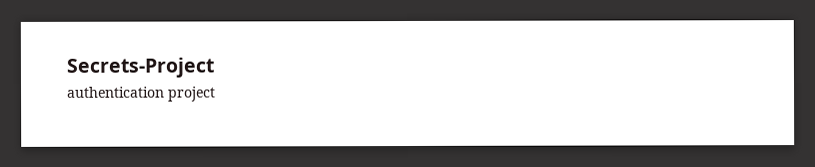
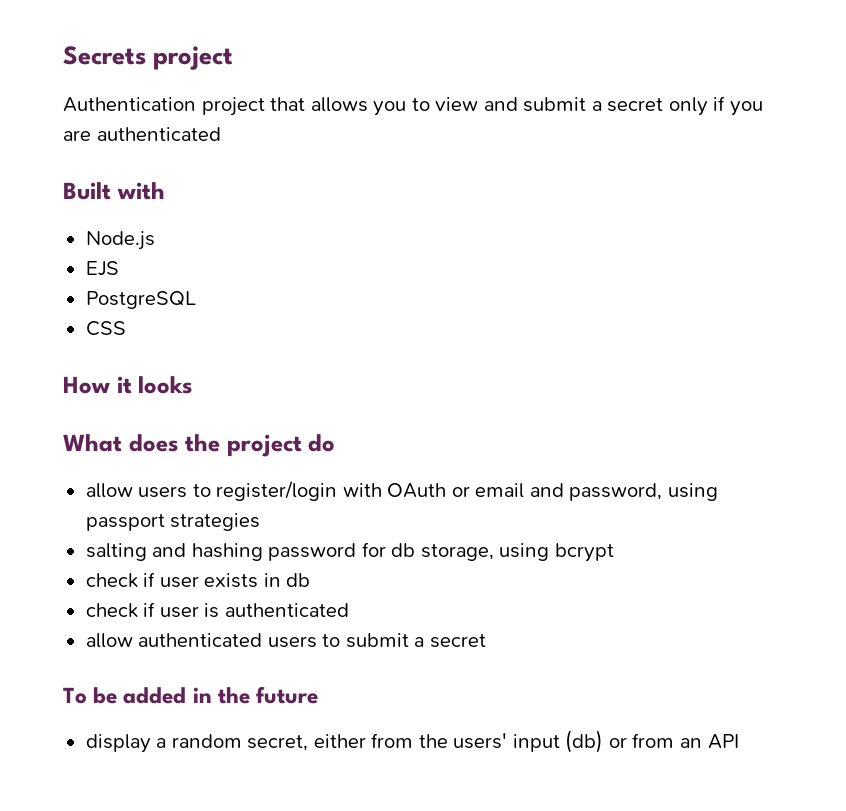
- Secrets-Project
- authentication project
+ Secrets project
+ Authentication project that allows you to view and submit a secret only if you are authenticated
+ Built with
+ Node.js
+ EJS
+ PostgreSQL
+ CSS
+ How it looks
+ What does the project do
+ allow users to register/login with OAuth or email and password, using passport strategies
+ salting and hashing password for db storage, using bcrypt
+ check if user exists in db
+ check if user is authenticated
+ allow authenticated users to submit a secret
+ To be added in the future
+ display a random secret, either from the users' input (db) or from an API

